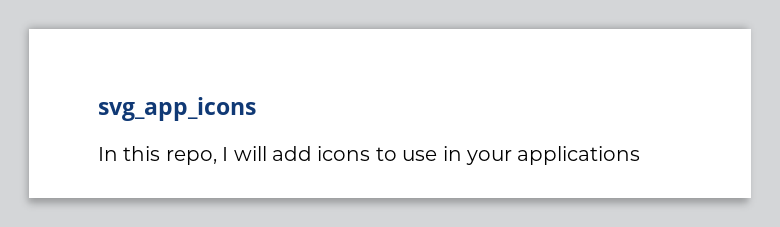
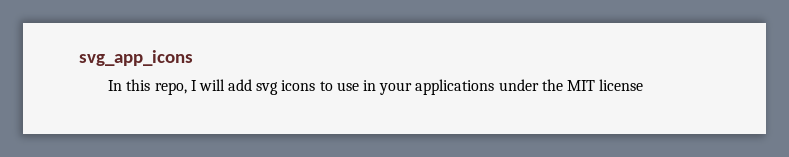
- In this repo, I will add icons to use in your applications
+ In this repo, I will add svg icons to use in your applications under the MIT license

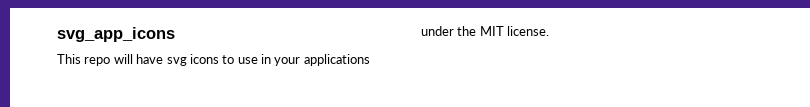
- In this repo, I will add svg icons to use in your applications under the MIT license
+ This repo will have svg icons to use in your applications under the MIT license.

